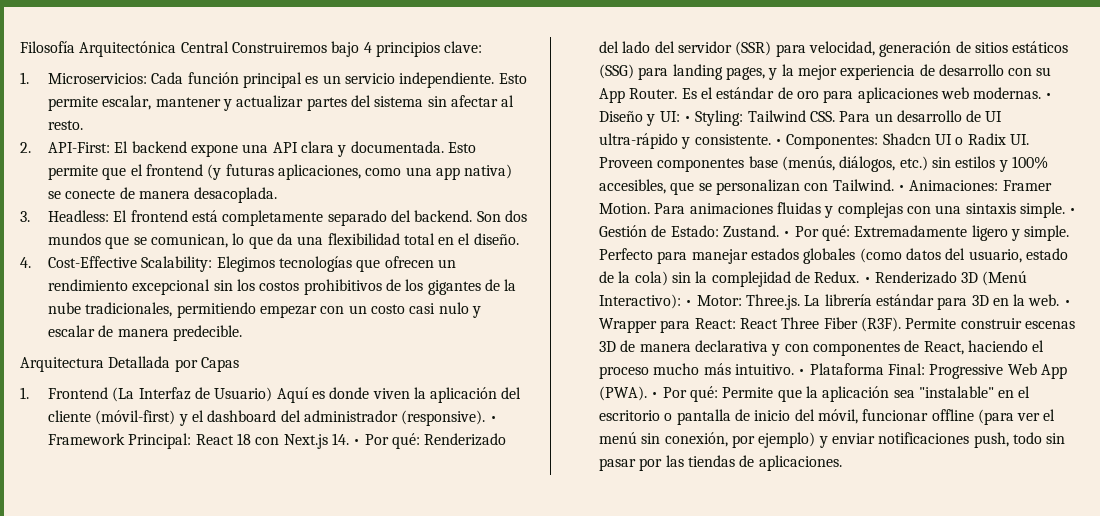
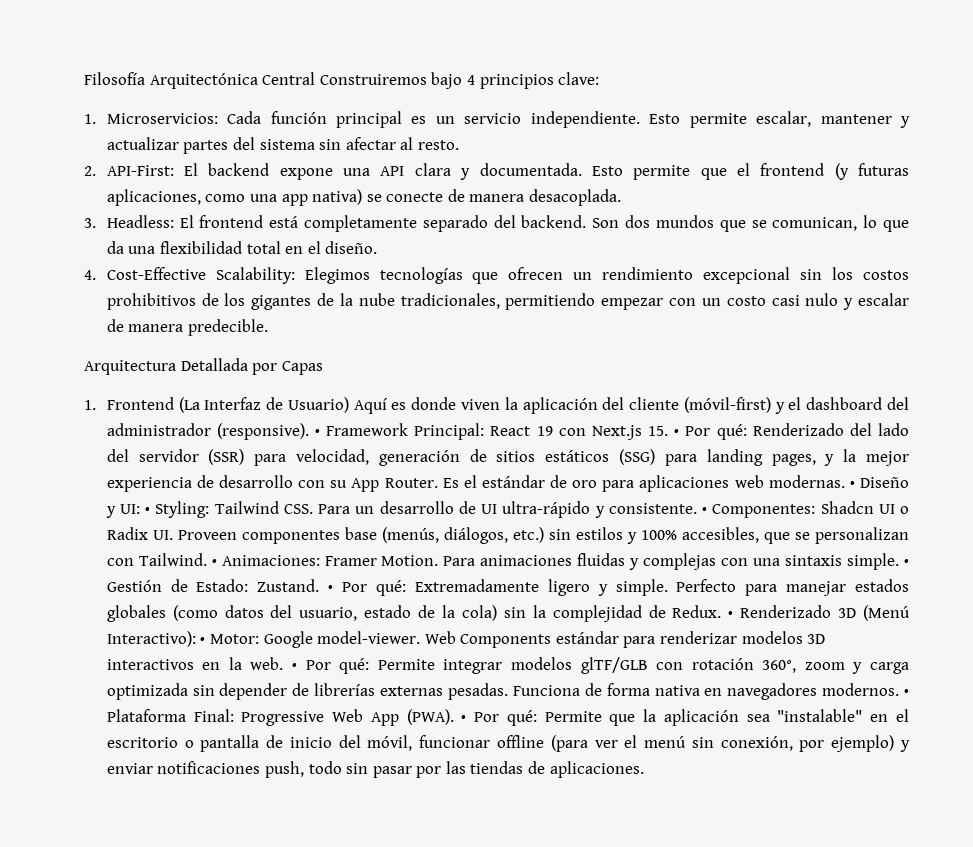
- • Framework Principal: React 18 con Next.js 14. • Por qué: Renderizado del lado del servidor (SSR) para velocidad, generación de sitios estáticos (SSG) para landing pages, y la mejor experiencia de desarrollo con su App Router.
+ • Framework Principal: React 19 con Next.js 15. • Por qué: Renderizado del lado del servidor (SSR) para velocidad, generación de sitios estáticos (SSG) para landing pages, y la mejor experiencia de desarrollo con su App Router.
- • Renderizado 3D (Menú Interactivo): • Motor: Three.js. La librería estándar para 3D en la web. • Wrapper para React: React Three Fiber (R3F). Permite construir escenas 3D de manera declarativa y con componentes de React, haciendo el proceso mucho más intuitivo.
+ • Renderizado 3D (Menú Interactivo): • Motor: Google model-viewer. Web Components estándar para renderizar modelos 3D interactivos en la web. • Por qué: Permite integrar modelos glTF/GLB con rotación 360°, zoom y carga optimizada sin depender de librerías externas pesadas. Funciona de forma nativa en navegadores modernos.

